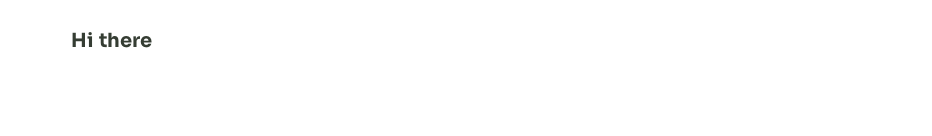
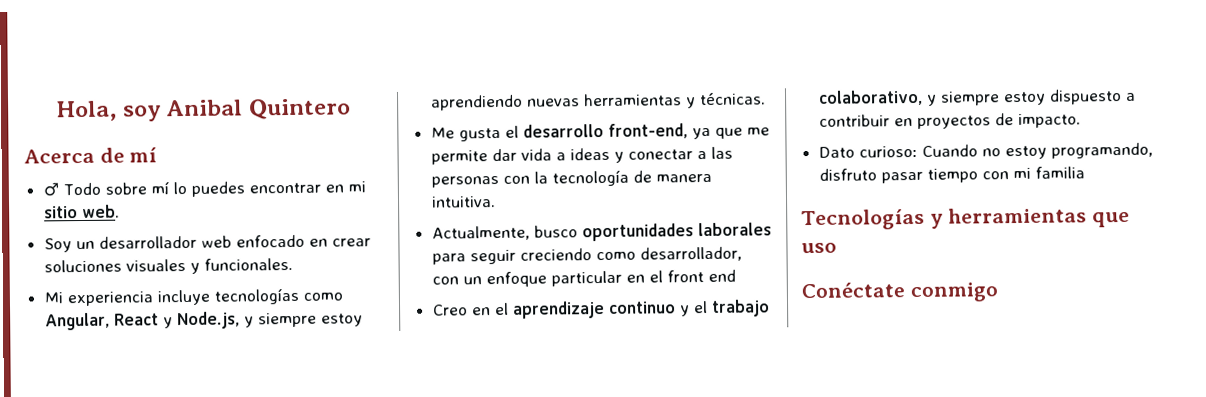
- Hi there
+ Hola, soy Anibal Quintero
+ Acerca de mí
+ ♂ Todo sobre mí lo puedes encontrar en mi sitio web.
+ Soy un desarrollador web enfocado en crear soluciones visuales y funcionales.
+ Mi experiencia incluye tecnologías como Angular, React y Node.js, y siempre estoy aprendiendo nuevas herramientas y técnicas.
+ Me gusta el desarrollo front-end, ya que me permite dar vida a ideas y conectar a las personas con la tecnología de manera intuitiva.
+ Actualmente, busco oportunidades laborales para seguir creciendo como desarrollador, con un enfoque particular en el front end
+ Creo en el aprendizaje continuo y el trabajo colaborativo, y siempre estoy dispuesto a contribuir en proyectos de impacto.
+ Dato curioso: Cuando no estoy programando, disfruto pasar tiempo con mi familia
+ Tecnologías y herramientas que uso
+ Conéctate conmigo

